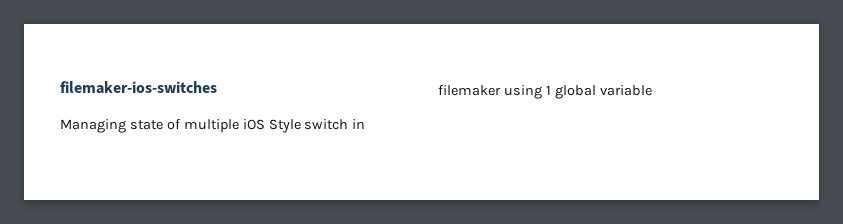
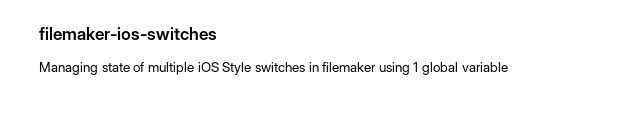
- Managing state of multiple iOS Style switch in filemaker using 1 global variable
+ Managing state of multiple iOS Style switches in filemaker using 1 global variable

